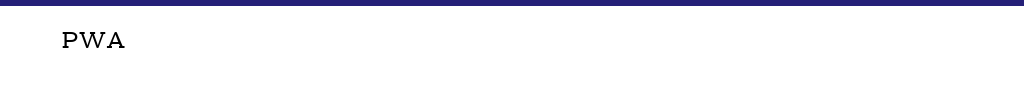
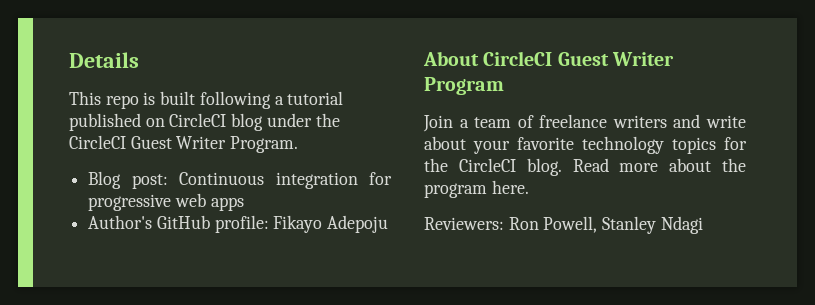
- PWA
+ Details
+ This repo is built following a tutorial published on CircleCI blog under the CircleCI Guest Writer Program.
+ Blog post: Continuous integration for progressive web apps
+ Author's GitHub profile: Fikayo Adepoju
+ About CircleCI Guest Writer Program
+ Join a team of freelance writers and write about your favorite technology topics for the CircleCI blog. Read more about the program here.
+ Reviewers: Ron Powell, Stanley Ndagi

